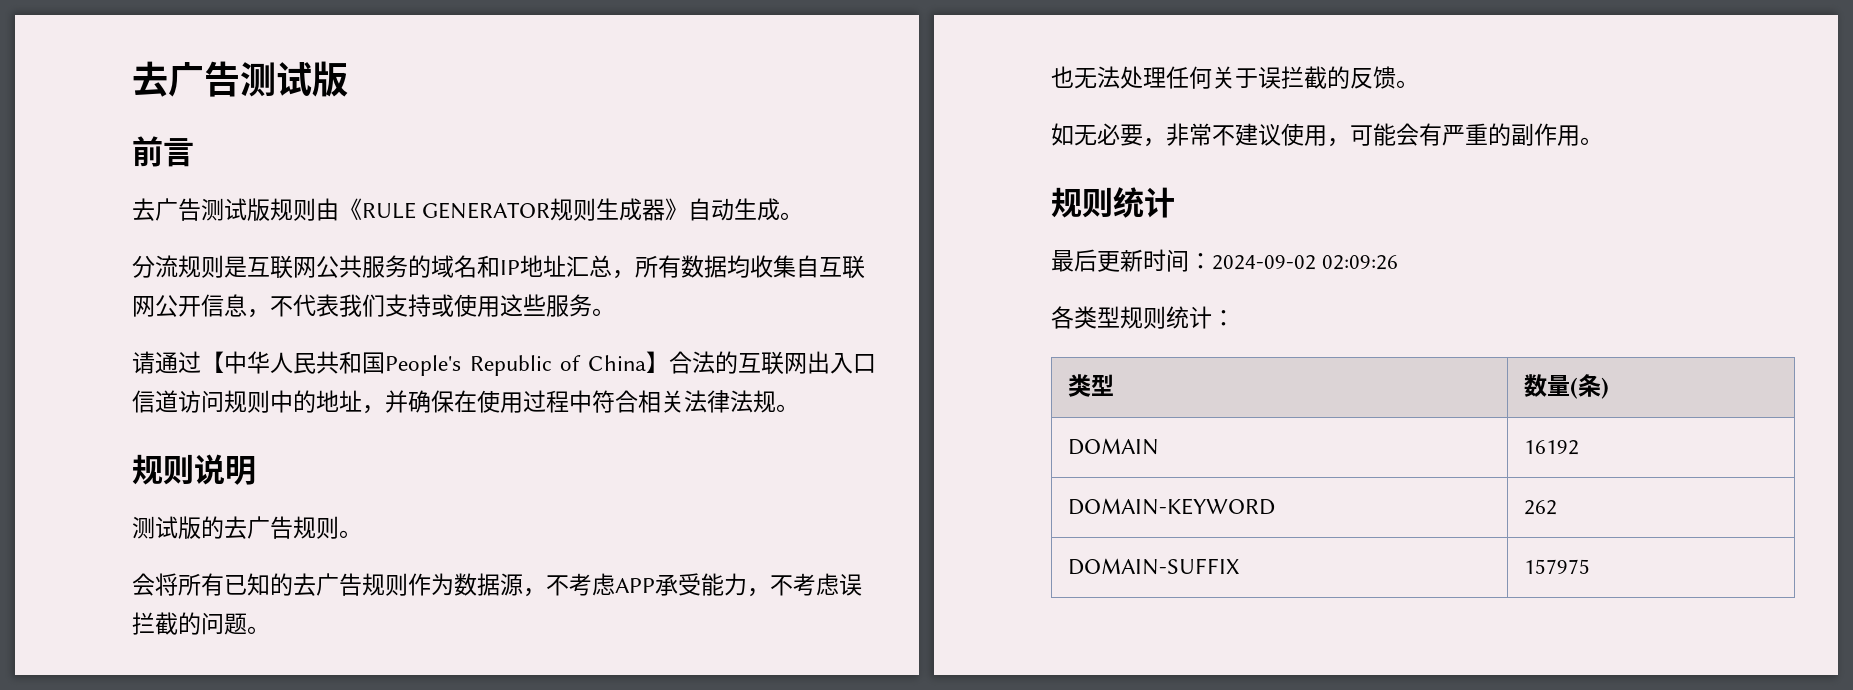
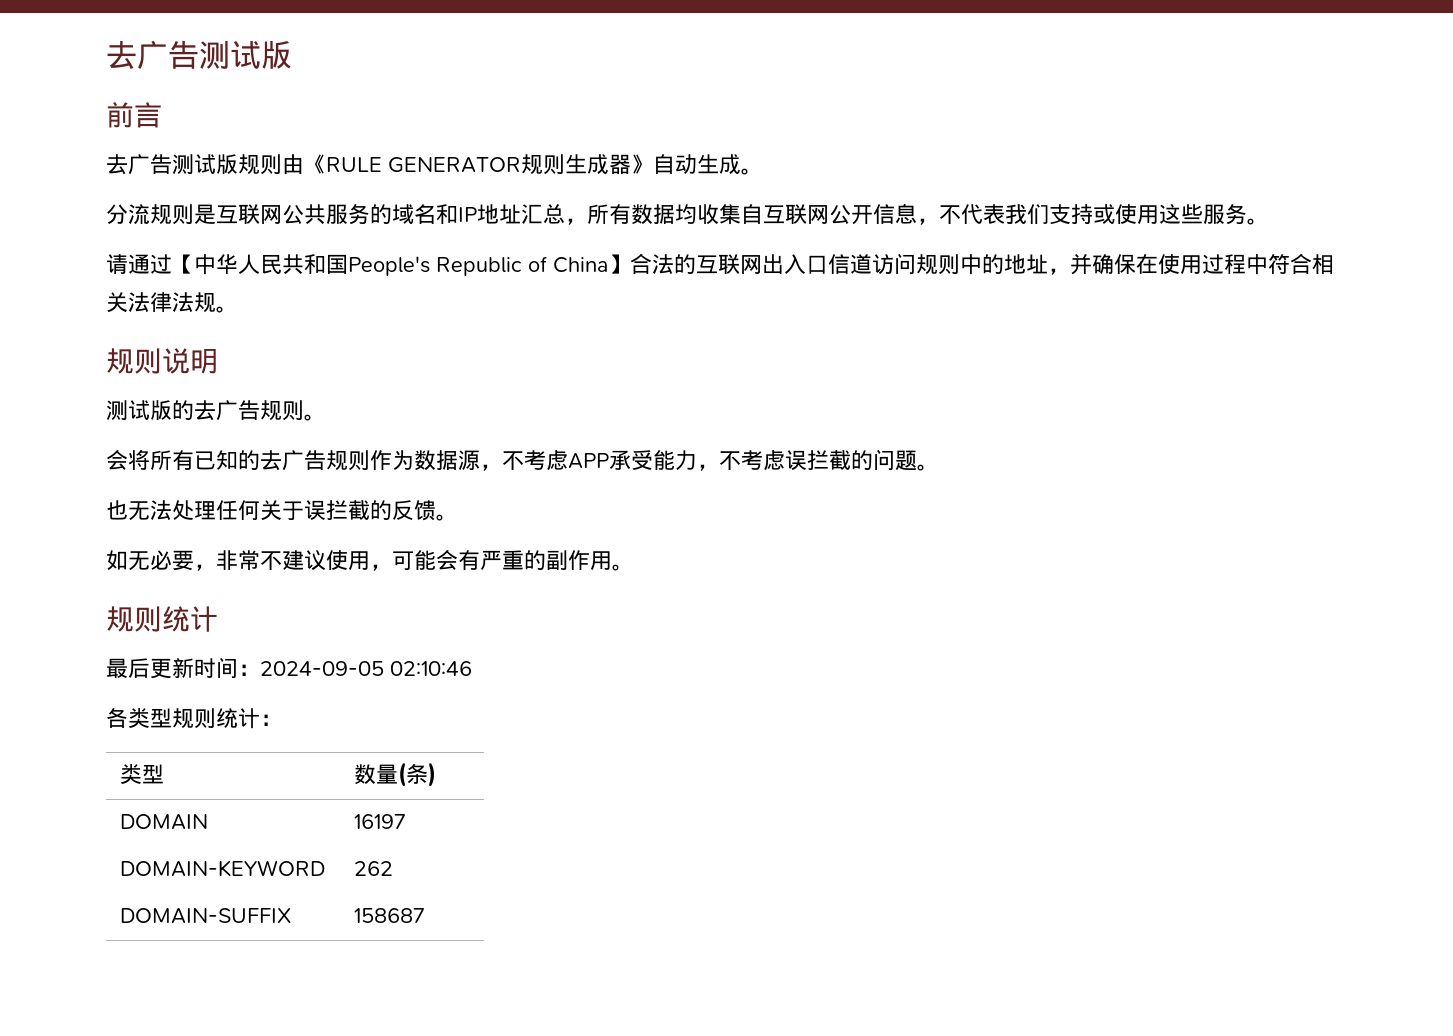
- 最后更新时间：2024-09-02 02:09:26
+ 最后更新时间：2024-09-05 02:10:46
- DOMAIN | 16192
+ DOMAIN | 16197
- DOMAIN-SUFFIX | 157975
+ DOMAIN-SUFFIX | 158687

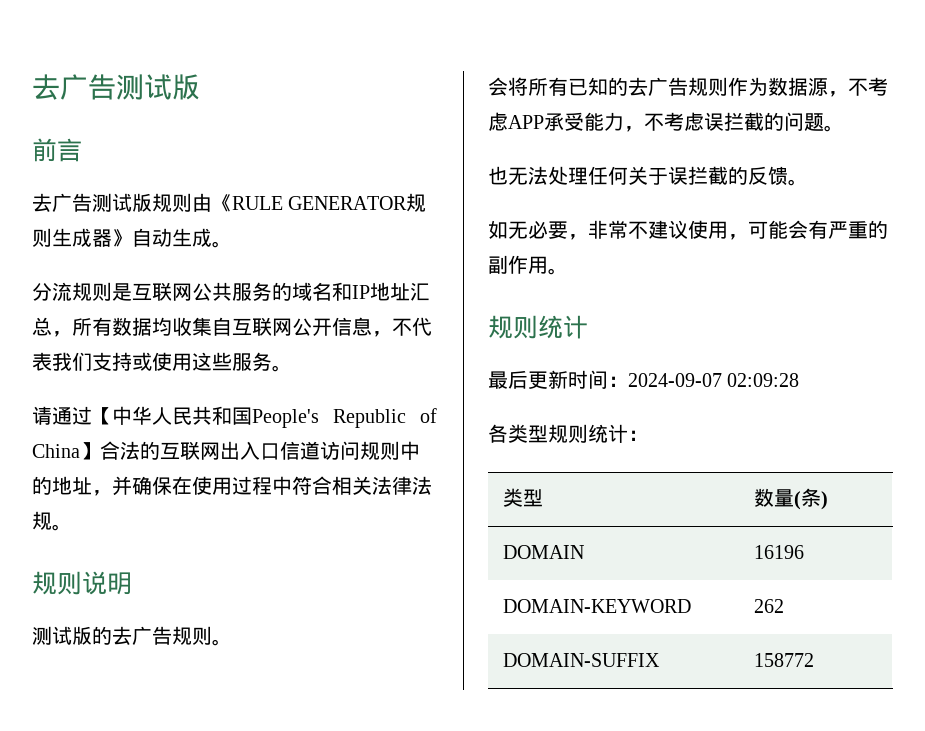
- 最后更新时间：2024-09-05 02:10:46
+ 最后更新时间：2024-09-07 02:09:28
- DOMAIN | 16197
+ DOMAIN | 16196
- DOMAIN-SUFFIX | 158687
+ DOMAIN-SUFFIX | 158772

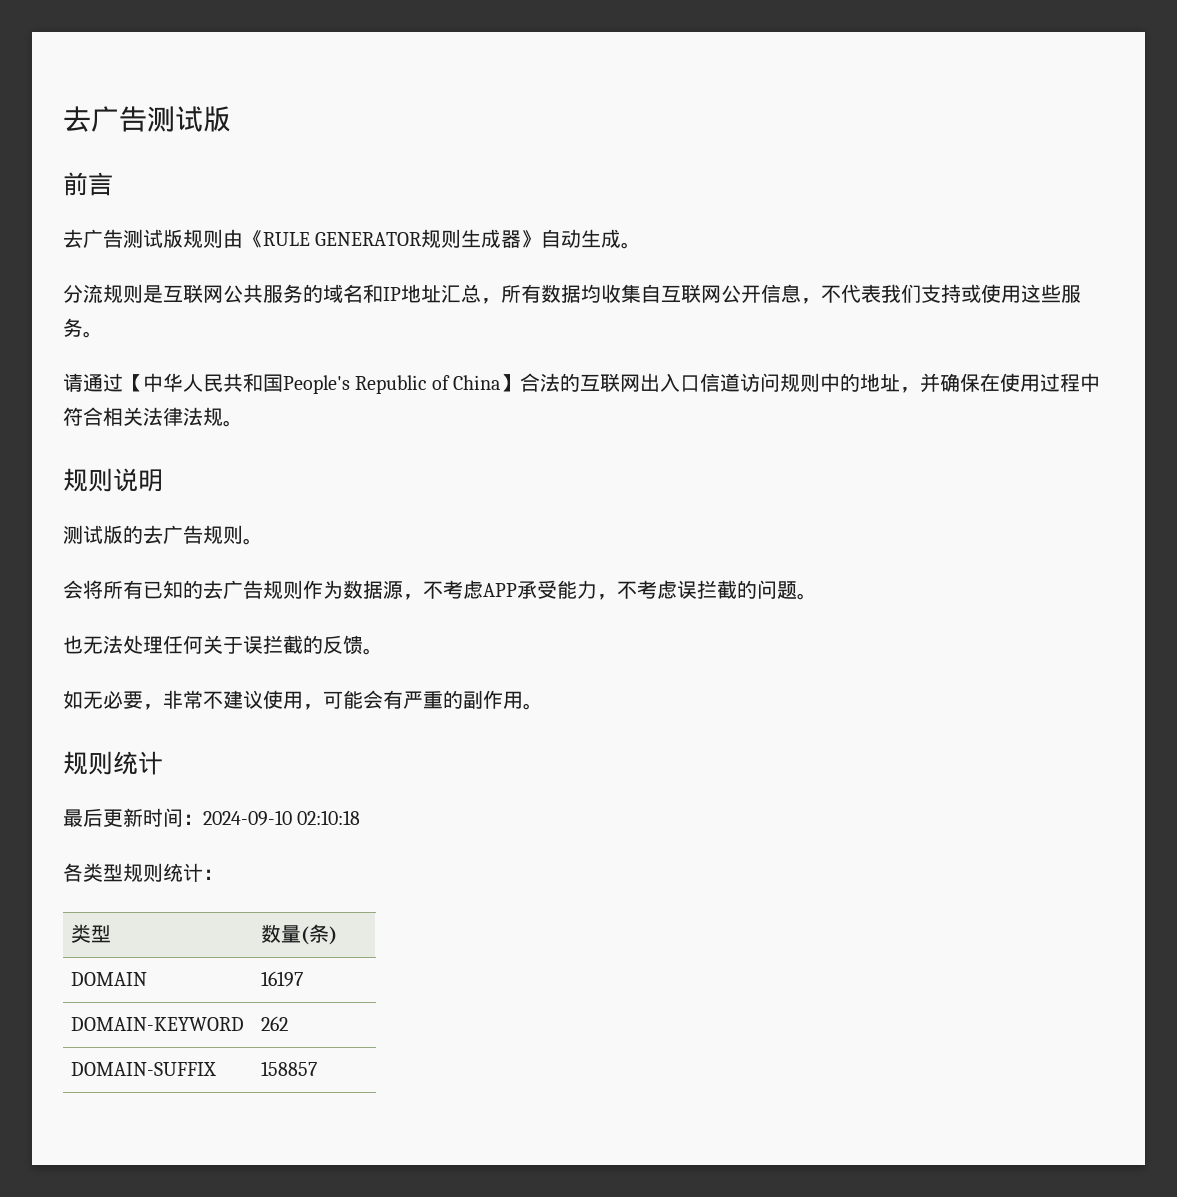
- 最后更新时间：2024-09-07 02:09:28
+ 最后更新时间：2024-09-10 02:10:18
- DOMAIN | 16196
+ DOMAIN | 16197
- DOMAIN-SUFFIX | 158772
+ DOMAIN-SUFFIX | 158857

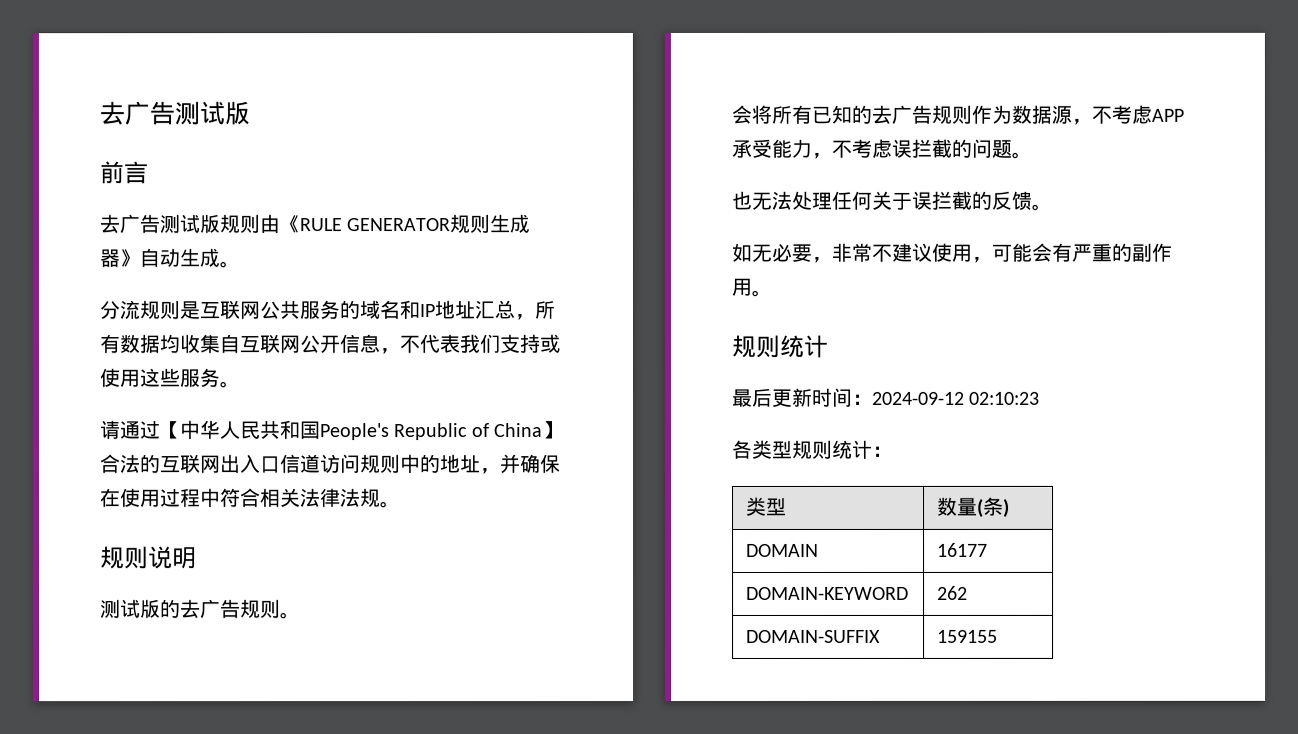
- 最后更新时间：2024-09-10 02:10:18
+ 最后更新时间：2024-09-12 02:10:23
- DOMAIN | 16197
+ DOMAIN | 16177
- DOMAIN-SUFFIX | 158857
+ DOMAIN-SUFFIX | 159155

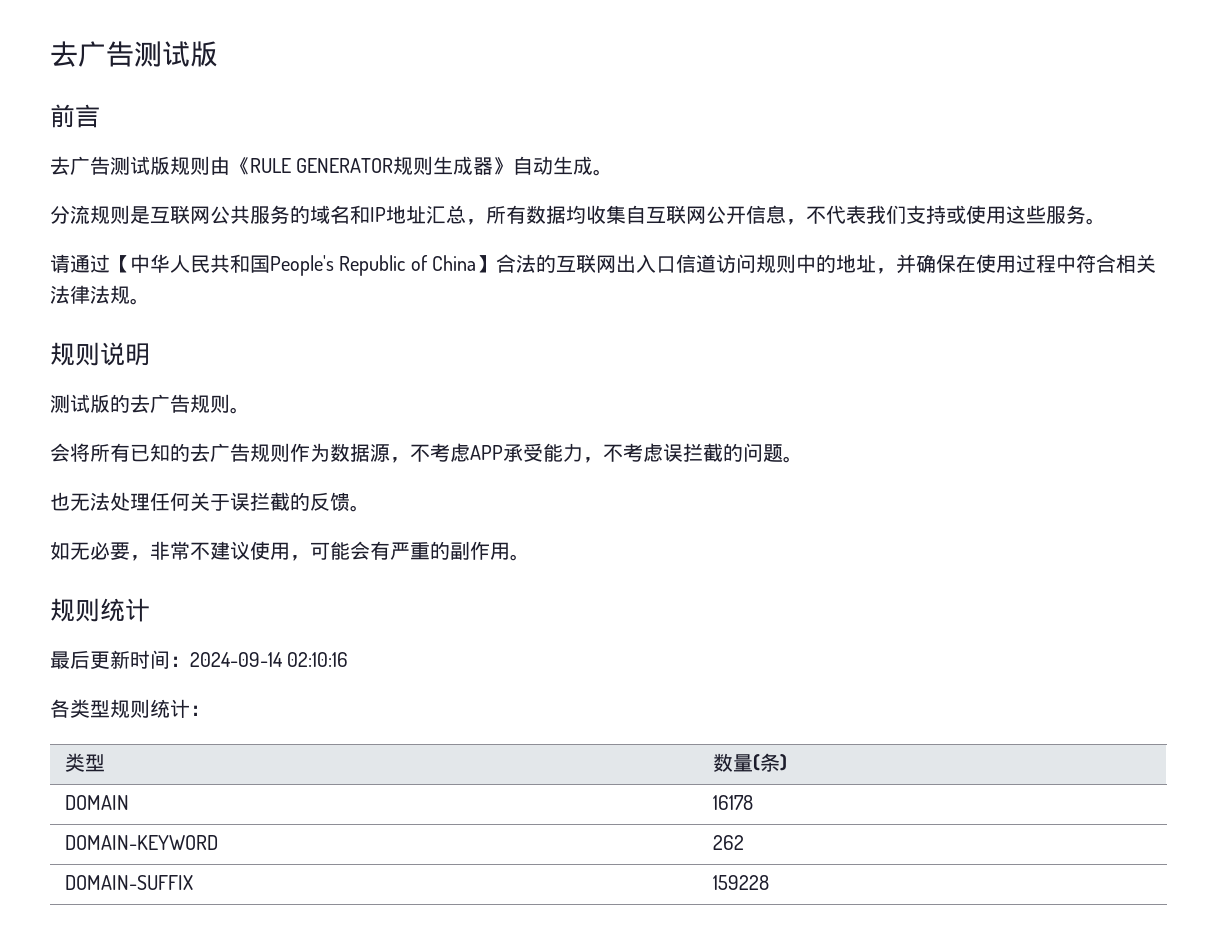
- 最后更新时间：2024-09-12 02:10:23
+ 最后更新时间：2024-09-14 02:10:16
- DOMAIN | 16177
+ DOMAIN | 16178
- DOMAIN-SUFFIX | 159155
+ DOMAIN-SUFFIX | 159228

